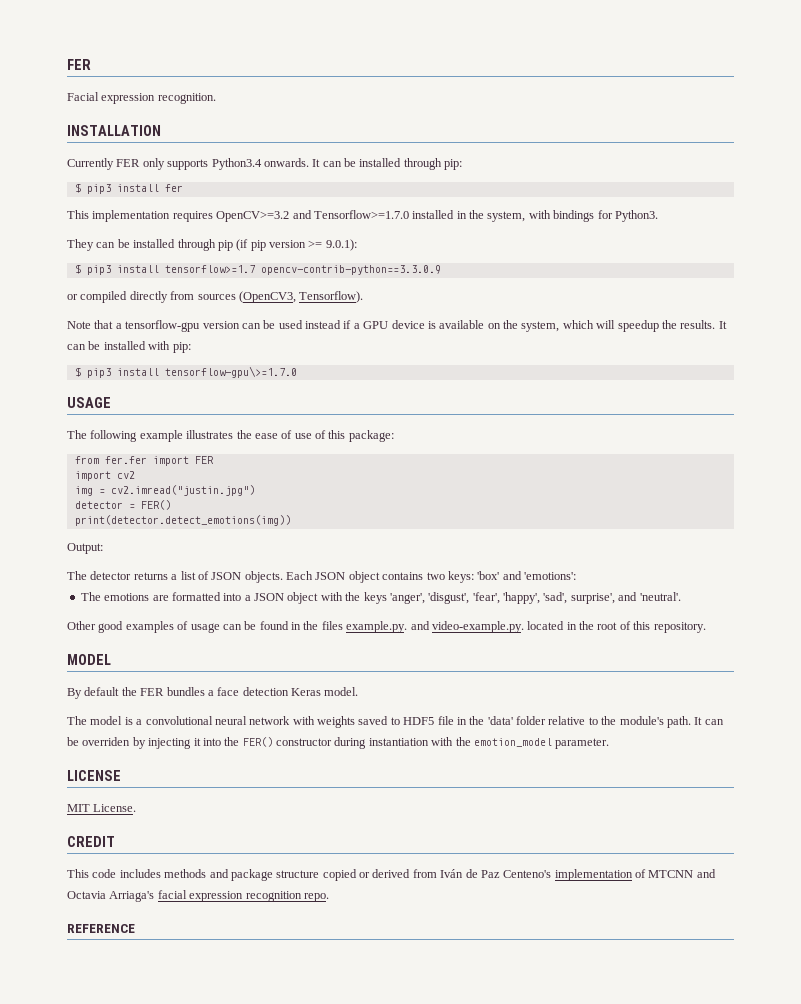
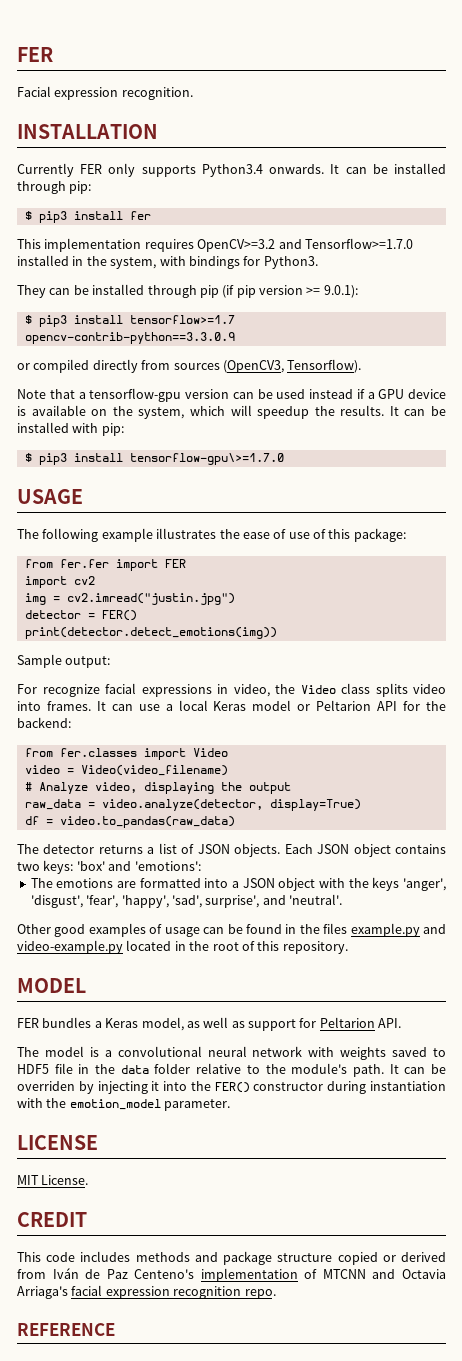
- Output:
+ Sample output:
+ For recognize facial expressions in video, the Video class splits video into frames. It can use a local Keras model or Peltarion API for the backend:
+ from fer.classes import Video
+ video = Video(video_filename)
+ # Analyze video, displaying the output
+ raw_data = video.analyze(detector, display=True)
+ df = video.to_pandas(raw_data)
- Other good examples of usage can be found in the files example.py. and video-example.py. located in the root of this repository.
+ Other good examples of usage can be found in the files example.py and video-example.py located in the root of this repository.
- By default the FER bundles a face detection Keras model.
+ FER bundles a Keras model, as well as support for Peltarion API.
- The model is a convolutional neural network with weights saved to HDF5 file in the 'data' folder relative to the module's path.
+ The model is a convolutional neural network with weights saved to HDF5 file in the data folder relative to the module's path.

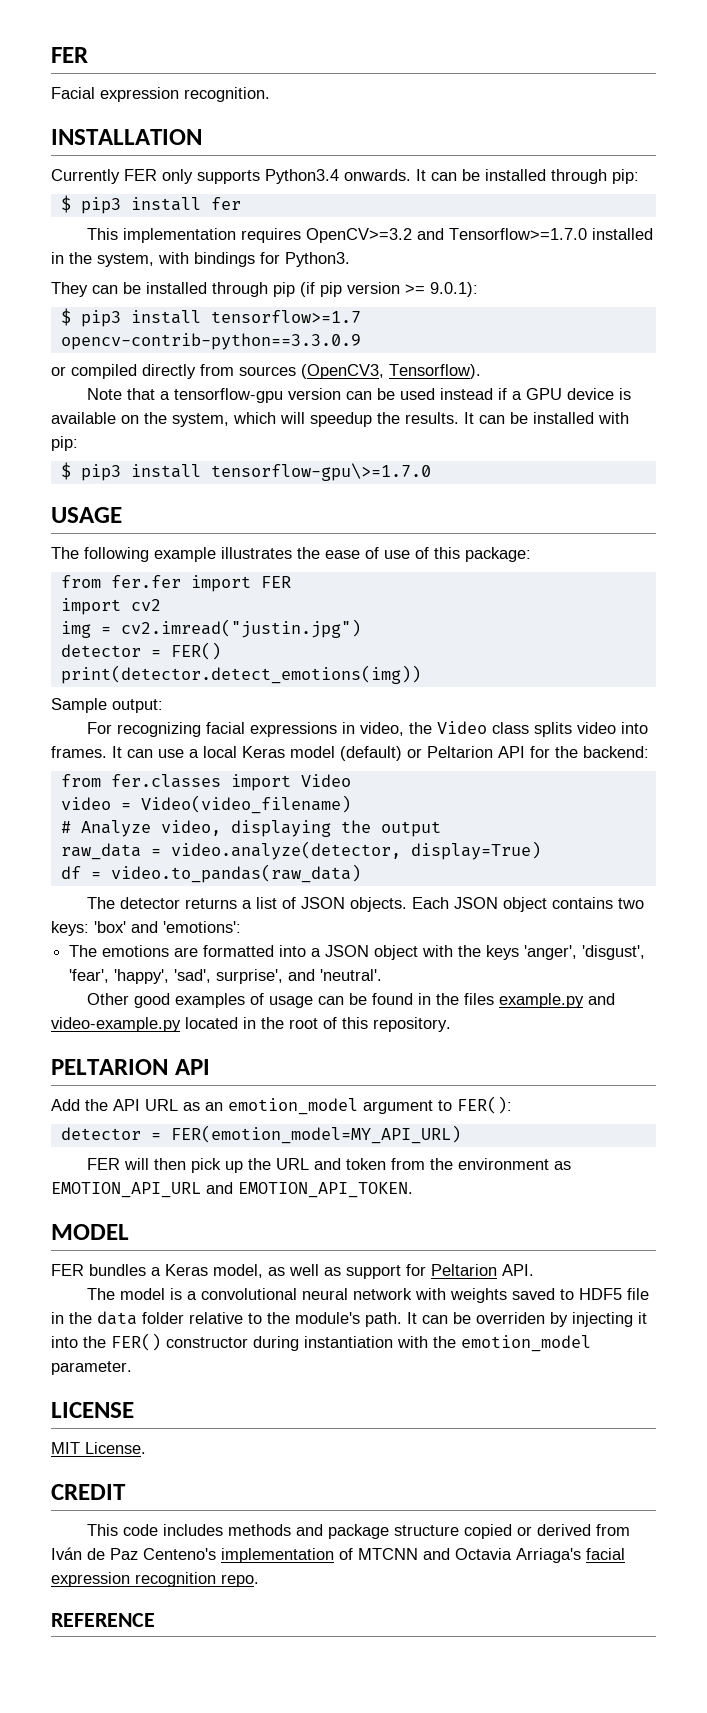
- For recognize facial expressions in video, the Video class splits video into frames.
+ For recognizing facial expressions in video, the Video class splits video into frames.
- It can use a local Keras model or Peltarion API for the backend:
+ It can use a local Keras model (default) or Peltarion API for the backend:
+ PELTARION API
+ Add the API URL as an emotion_model argument to FER():
+ detector = FER(emotion_model=MY_API_URL)
+ FER will then pick up the URL and token from the environment as EMOTION_API_URL and EMOTION_API_TOKEN.

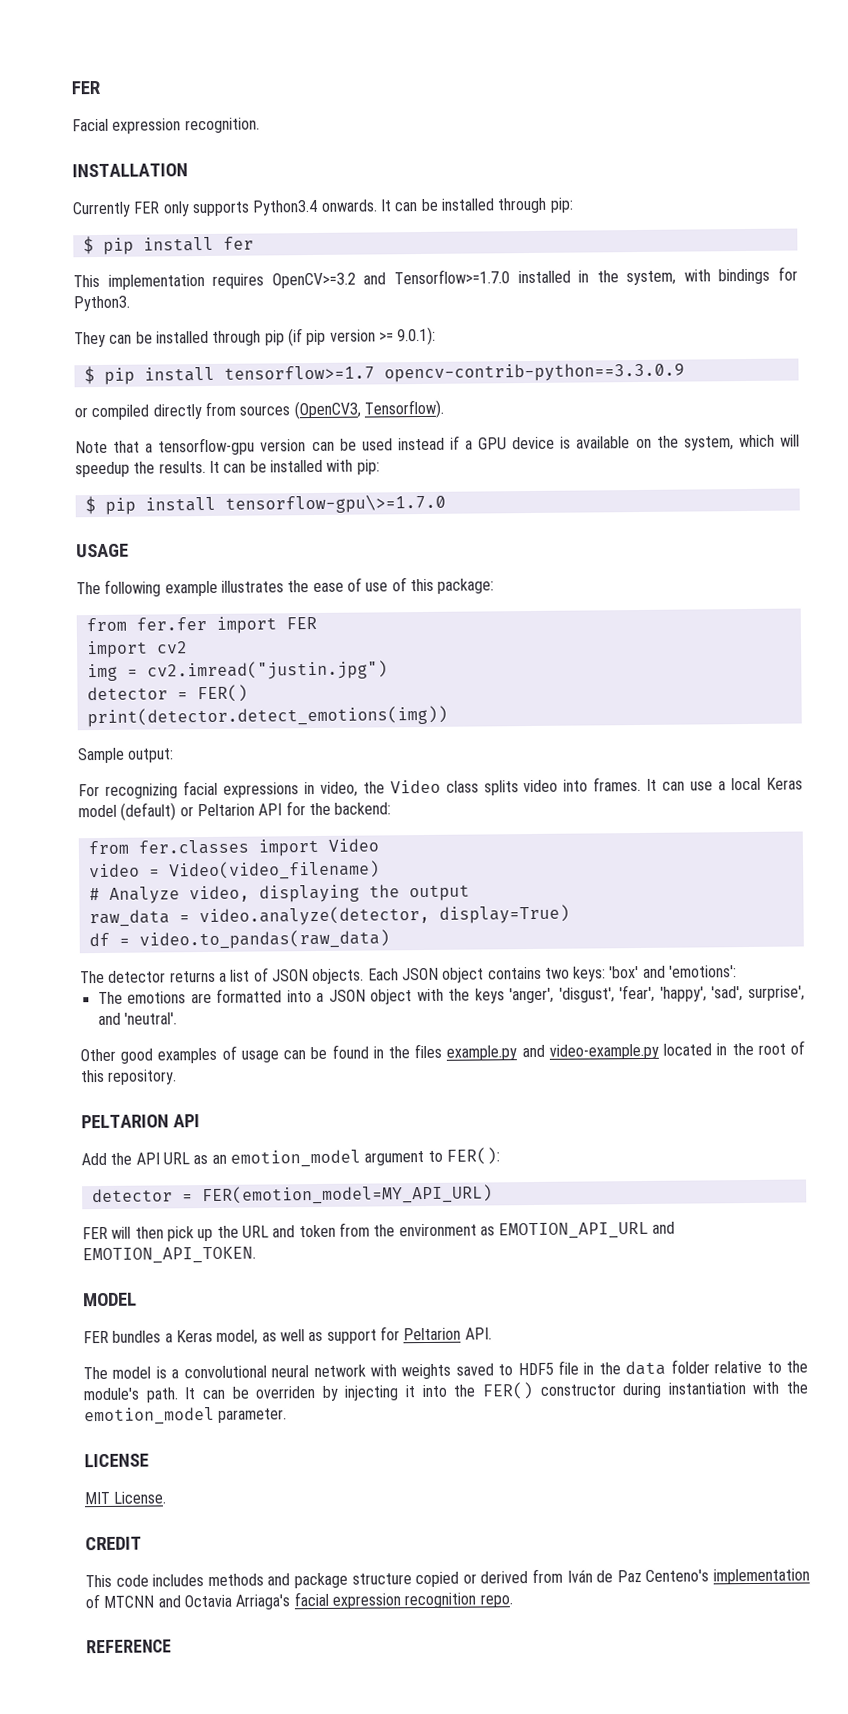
- $ pip3 install fer
+ $ pip install fer
- $ pip3 install tensorflow>=1.7 opencv-contrib-python==3.3.0.9
+ $ pip install tensorflow>=1.7 opencv-contrib-python==3.3.0.9
- $ pip3 install tensorflow-gpu\>=1.7.0
+ $ pip install tensorflow-gpu\>=1.7.0

